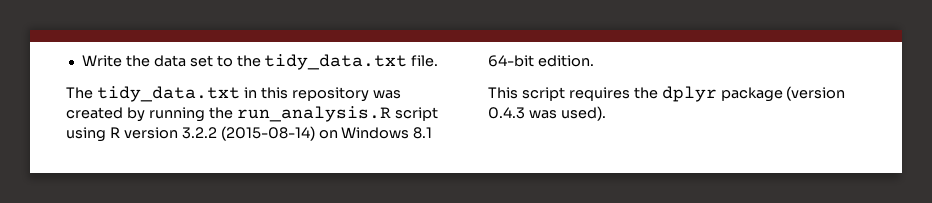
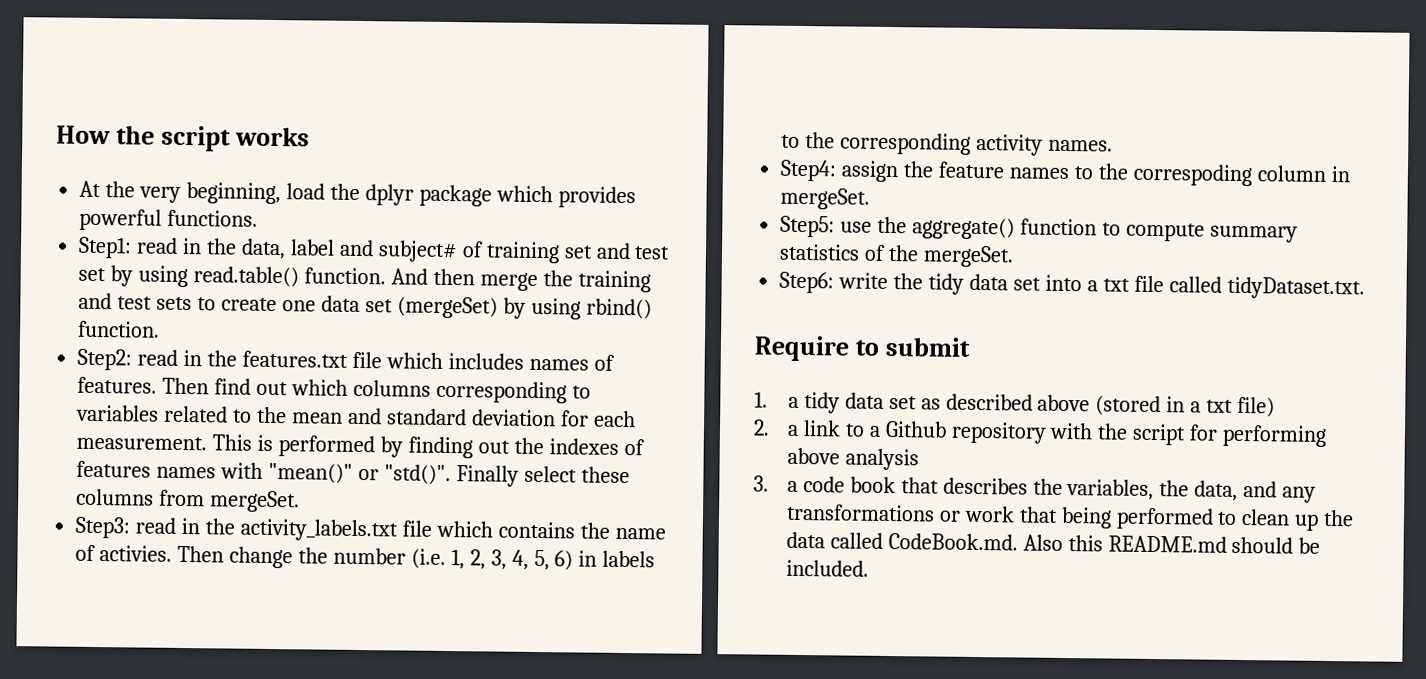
- Write the data set to the tidy_data.txt file.
- The tidy_data.txt in this repository was created by running the run_analysis.R script using R version 3.2.2 (2015-08-14) on Windows 8.1 64-bit edition.
- This script requires the dplyr package (version 0.4.3 was used).
+ How the script works
+ At the very beginning, load the dplyr package which provides powerful functions.
+ Step1: read in the data, label and subject# of training set and test set by using read.table() function. And then merge the training and test sets to create one data set (mergeSet) by using rbind() function.
+ Step2: read in the features.txt file which includes names of features. Then find out which columns corresponding to variables related to the mean and standard deviation for each measurement. This is performed by finding out the indexes of features names with "mean()" or "std()". Finally select these columns from mergeSet.
+ Step3: read in the activity_labels.txt file which contains the name of activies. Then change the number (i.e. 1, 2, 3, 4, 5, 6) in labels to the corresponding activity names.
+ Step4: assign the feature names to the correspoding column in mergeSet.
+ Step5: use the aggregate() function to compute summary statistics of the mergeSet.
+ Step6: write the tidy data set into a txt file called tidyDataset.txt.
+ Require to submit
+ 1. a tidy data set as described above (stored in a txt file)
+ 2. a link to a Github repository with the script for performing above analysis
+ 3. a code book that describes the variables, the data, and any transformations or work that being performed to clean up the data called CodeBook.md. Also this README.md should be included.

